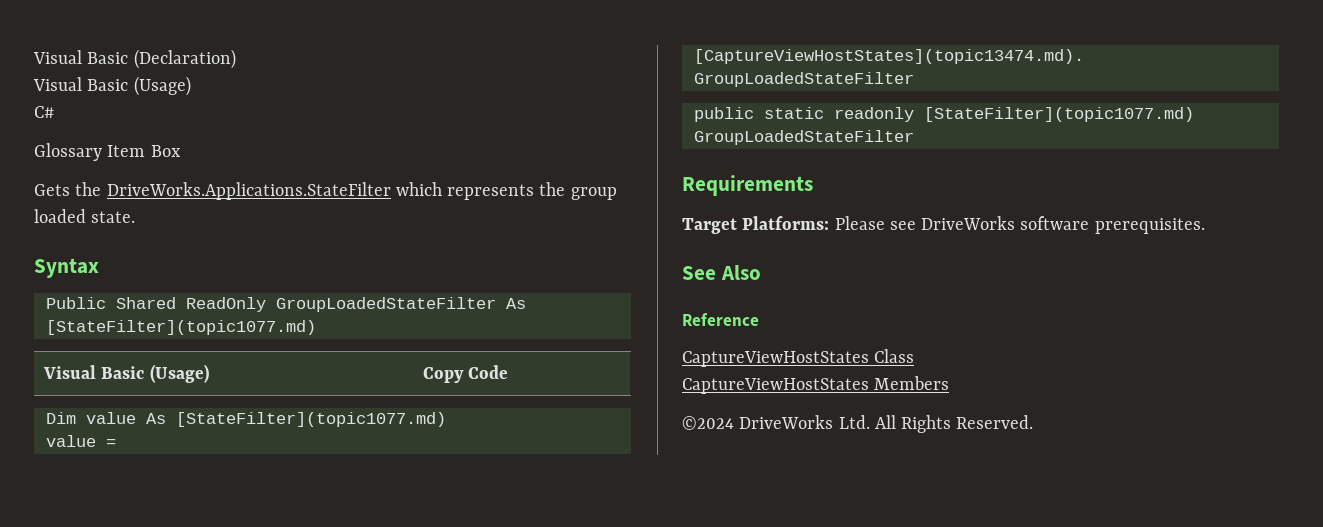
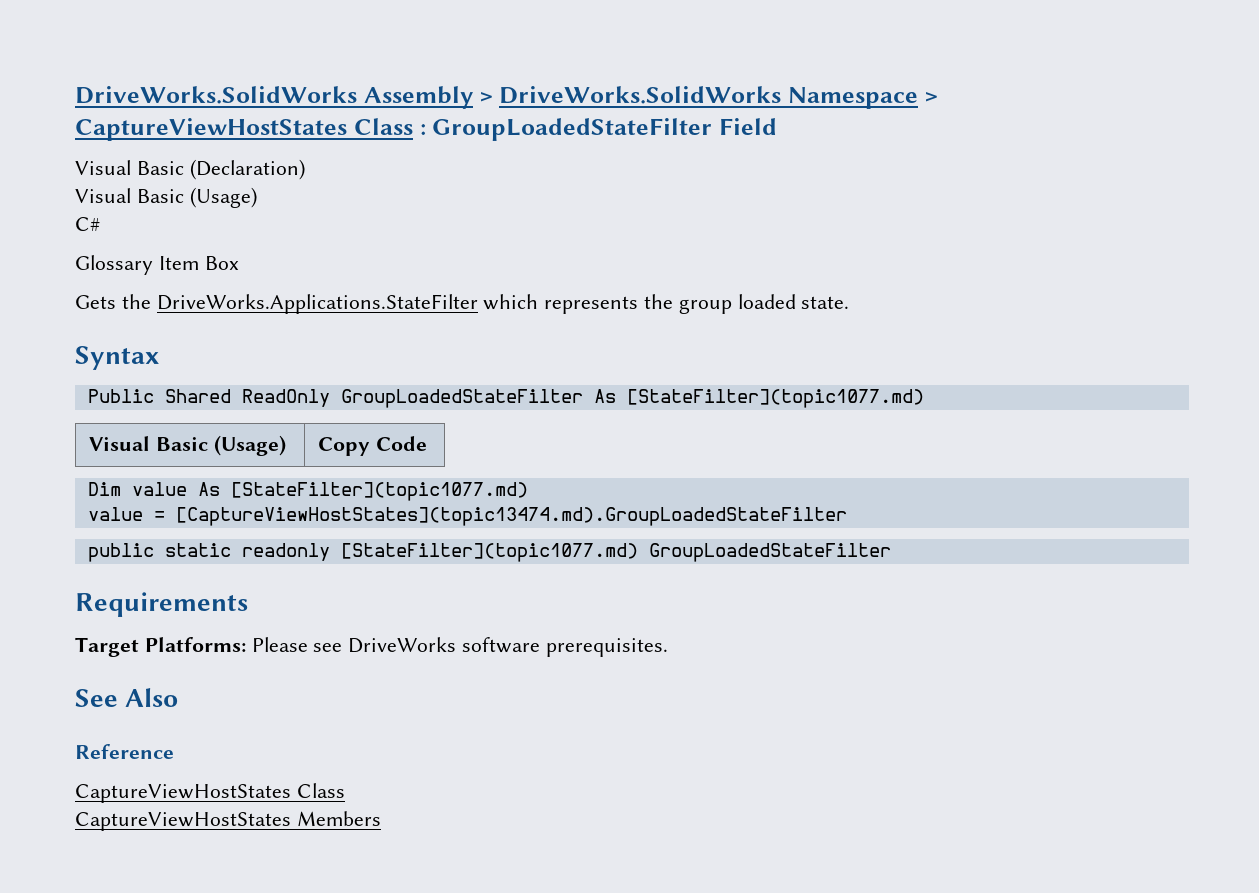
+ DriveWorks.SolidWorks Assembly > DriveWorks.SolidWorks Namespace > CaptureViewHostStates Class : GroupLoadedStateFilter Field
- ©2024 DriveWorks Ltd. All Rights Reserved.

